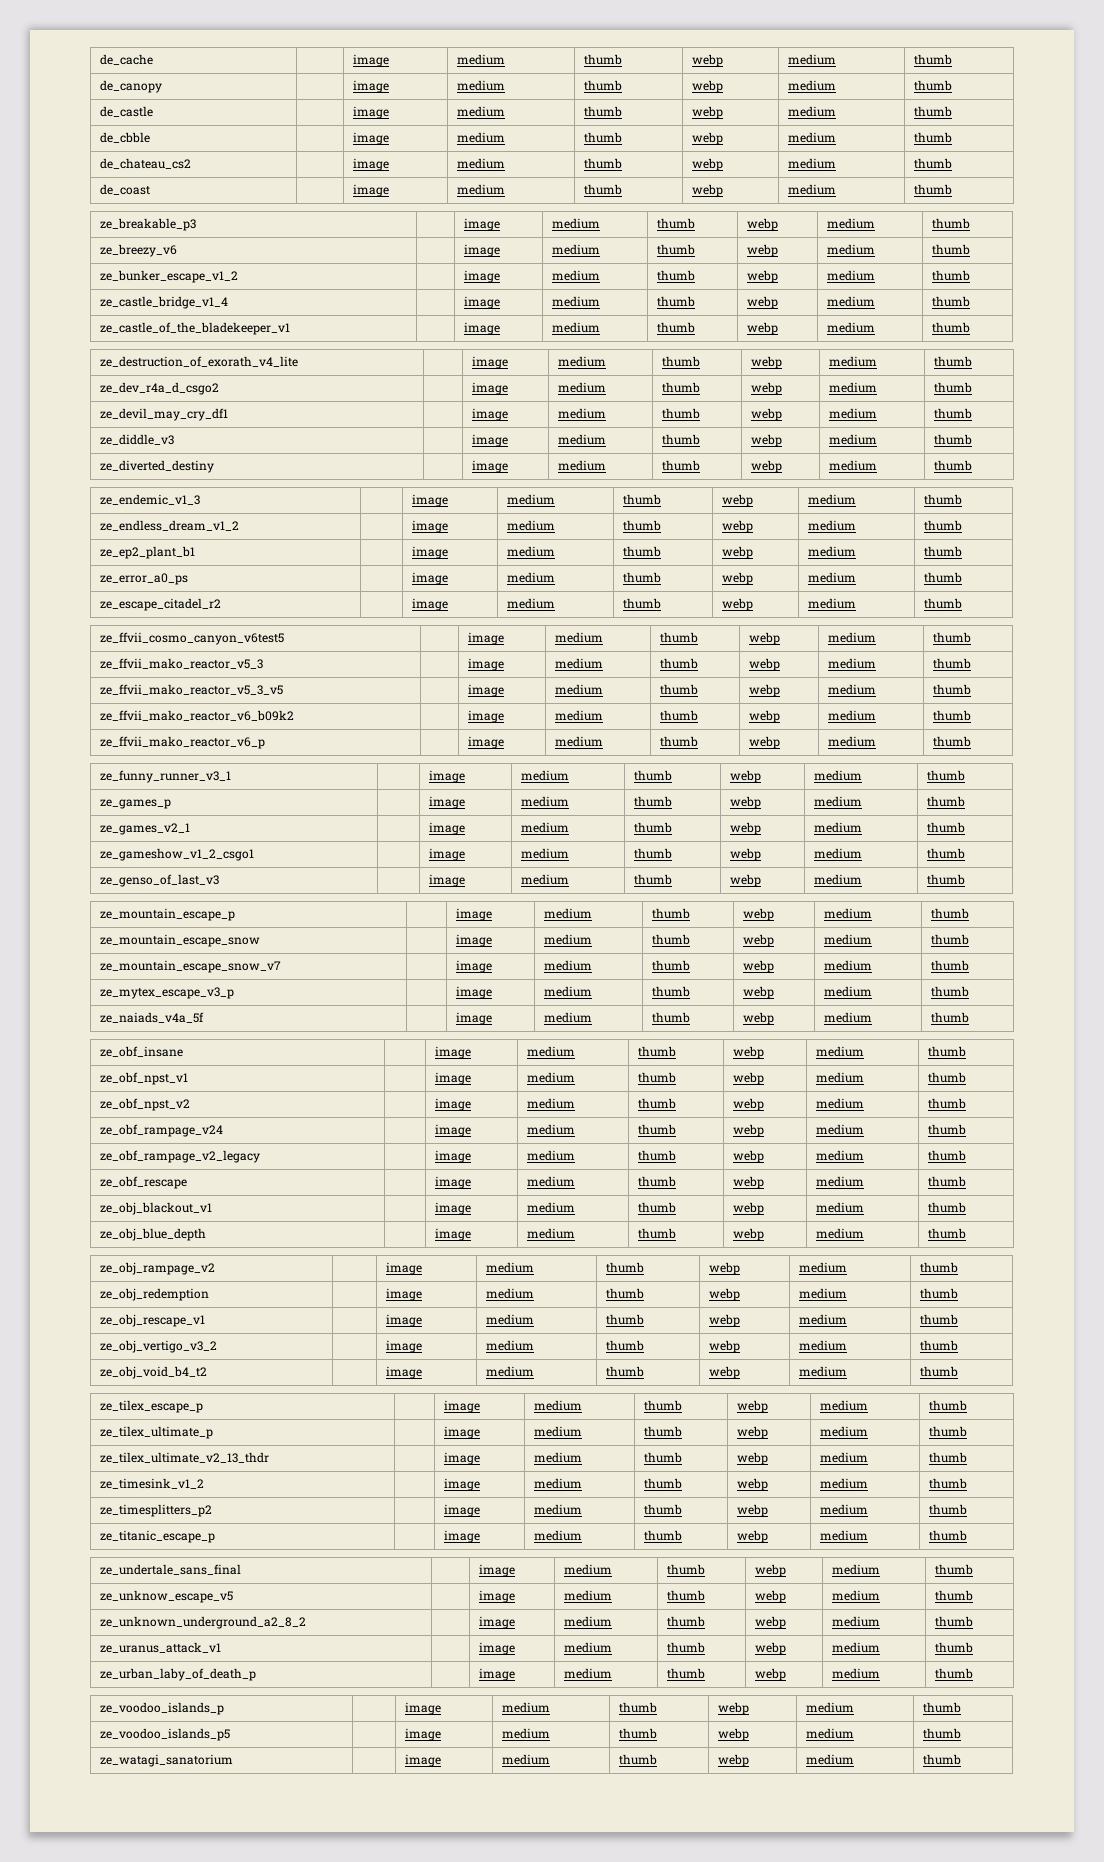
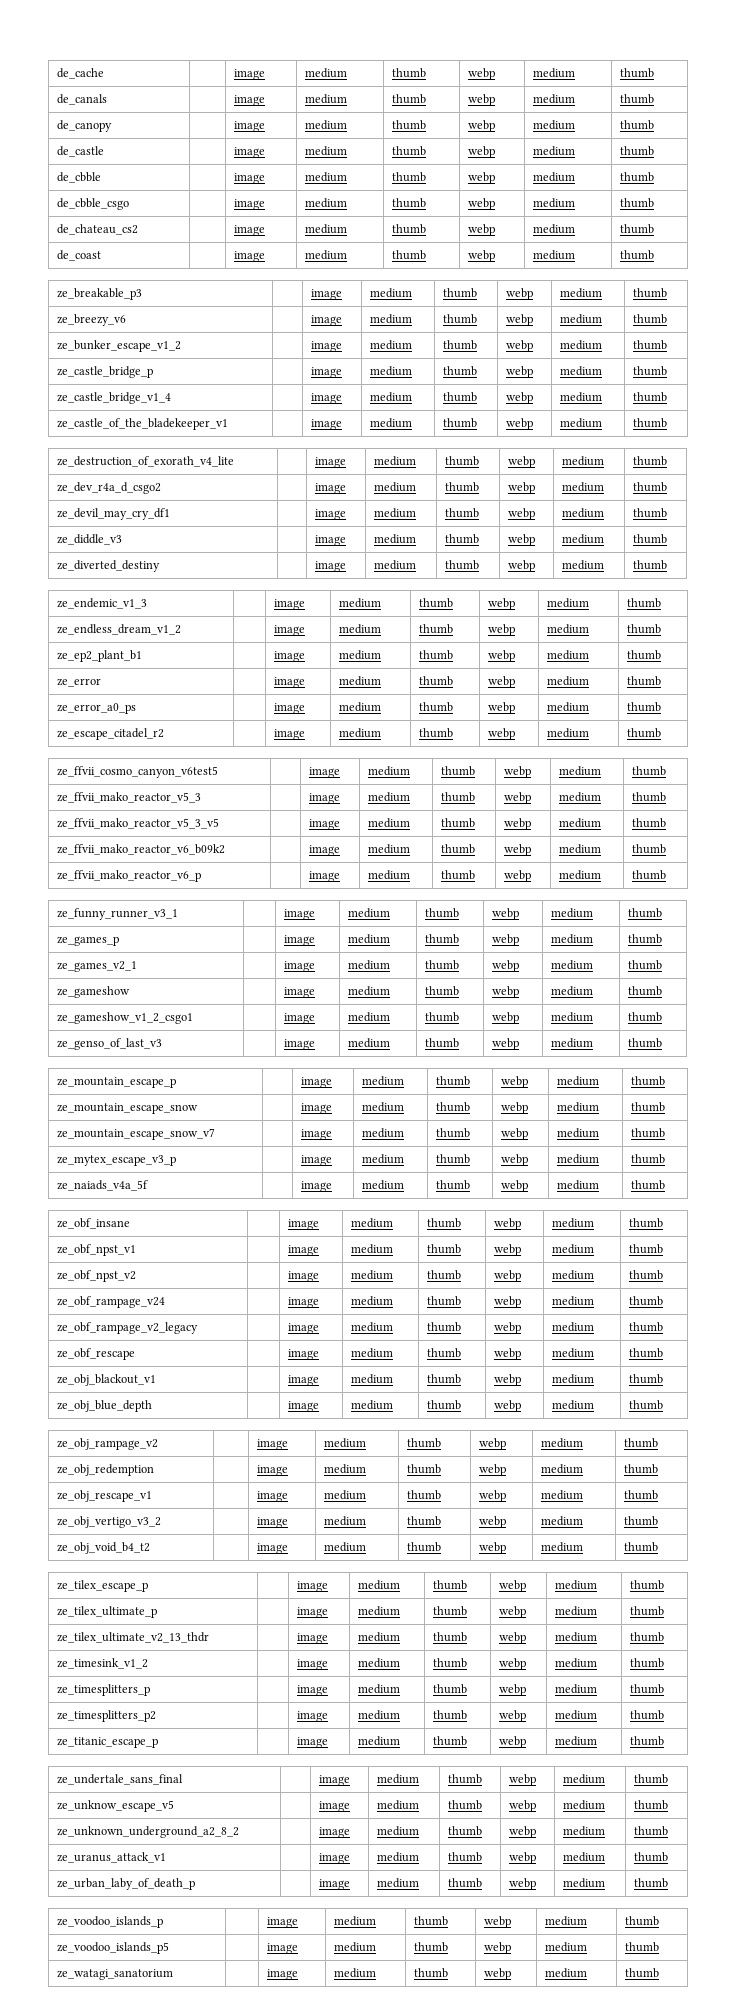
+ de_canals | | image | medium | thumb | webp | medium | thumb
+ de_cbble_csgo | | image | medium | thumb | webp | medium | thumb
+ ze_castle_bridge_p | | image | medium | thumb | webp | medium | thumb
+ ze_error | | image | medium | thumb | webp | medium | thumb
+ ze_gameshow | | image | medium | thumb | webp | medium | thumb
+ ze_timesplitters_p | | image | medium | thumb | webp | medium | thumb

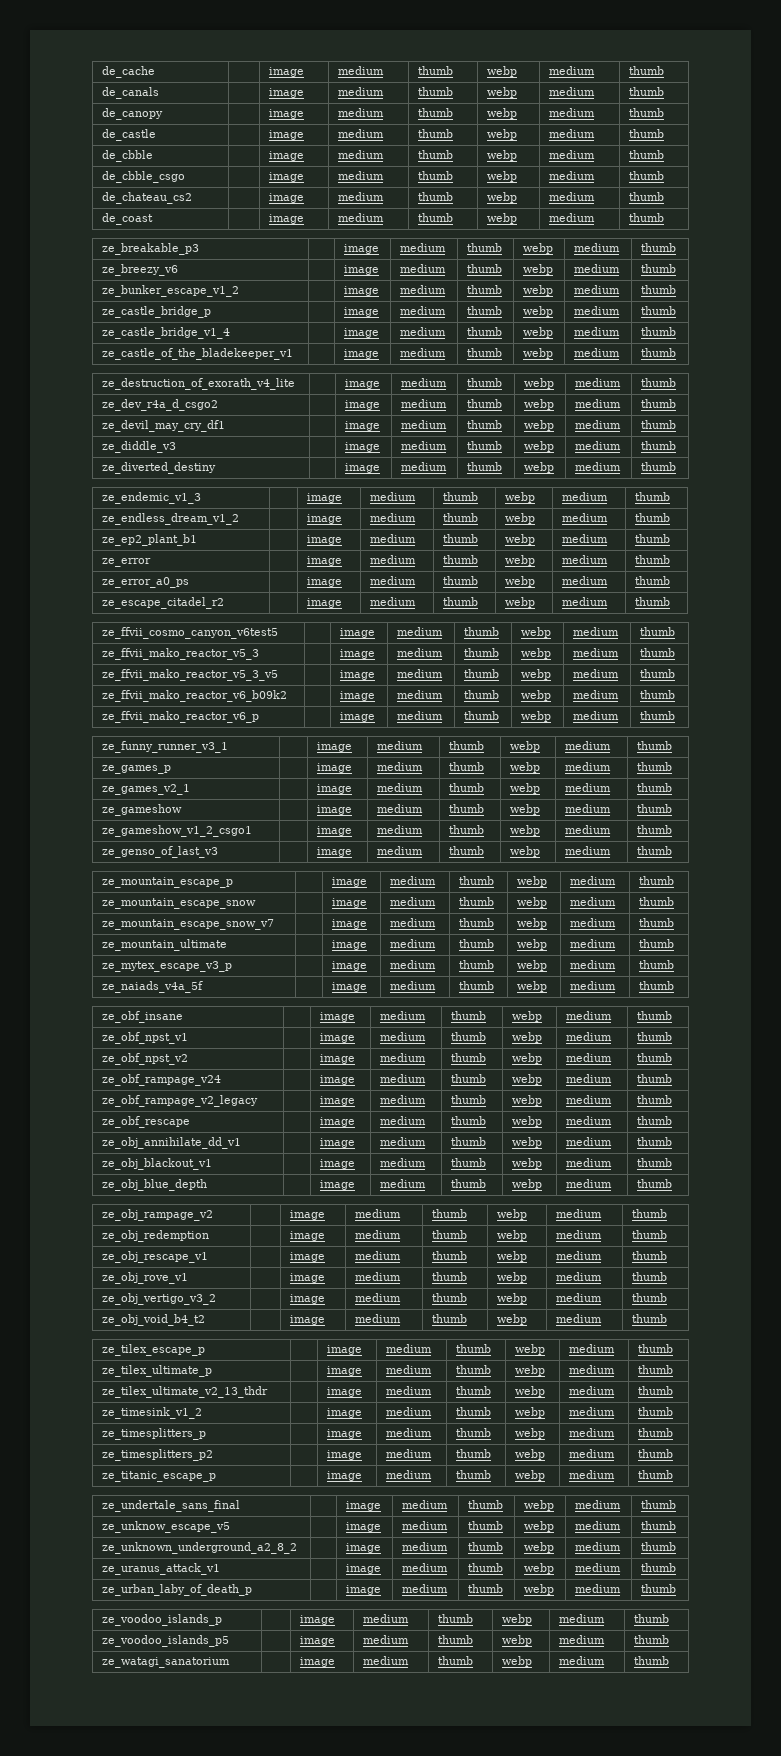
+ ze_mountain_ultimate | | image | medium | thumb | webp | medium | thumb
+ ze_obj_annihilate_dd_v1 | | image | medium | thumb | webp | medium | thumb
+ ze_obj_rove_v1 | | image | medium | thumb | webp | medium | thumb

